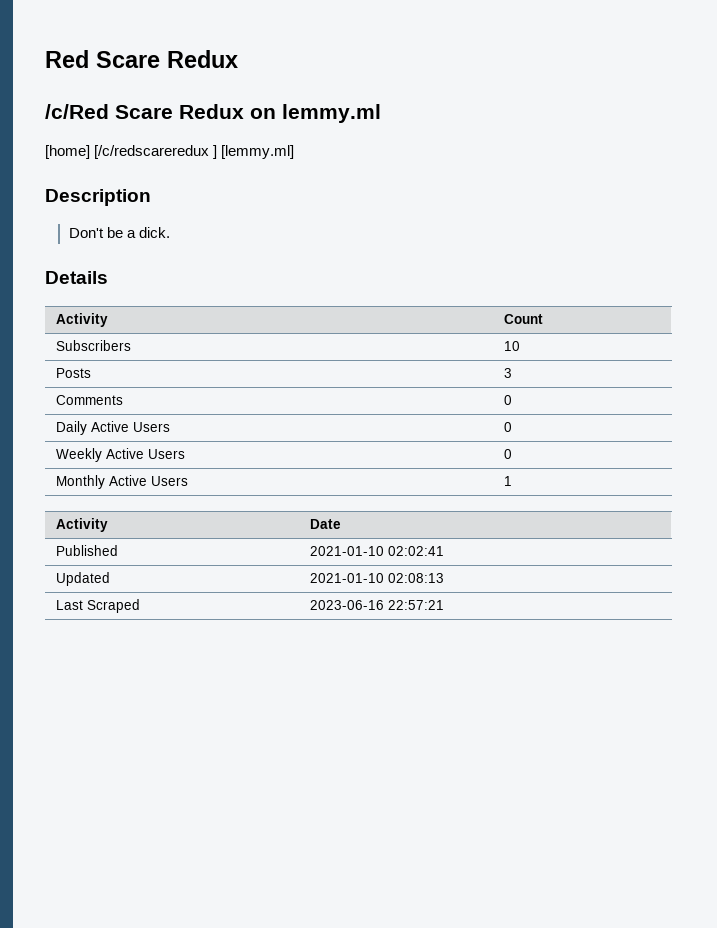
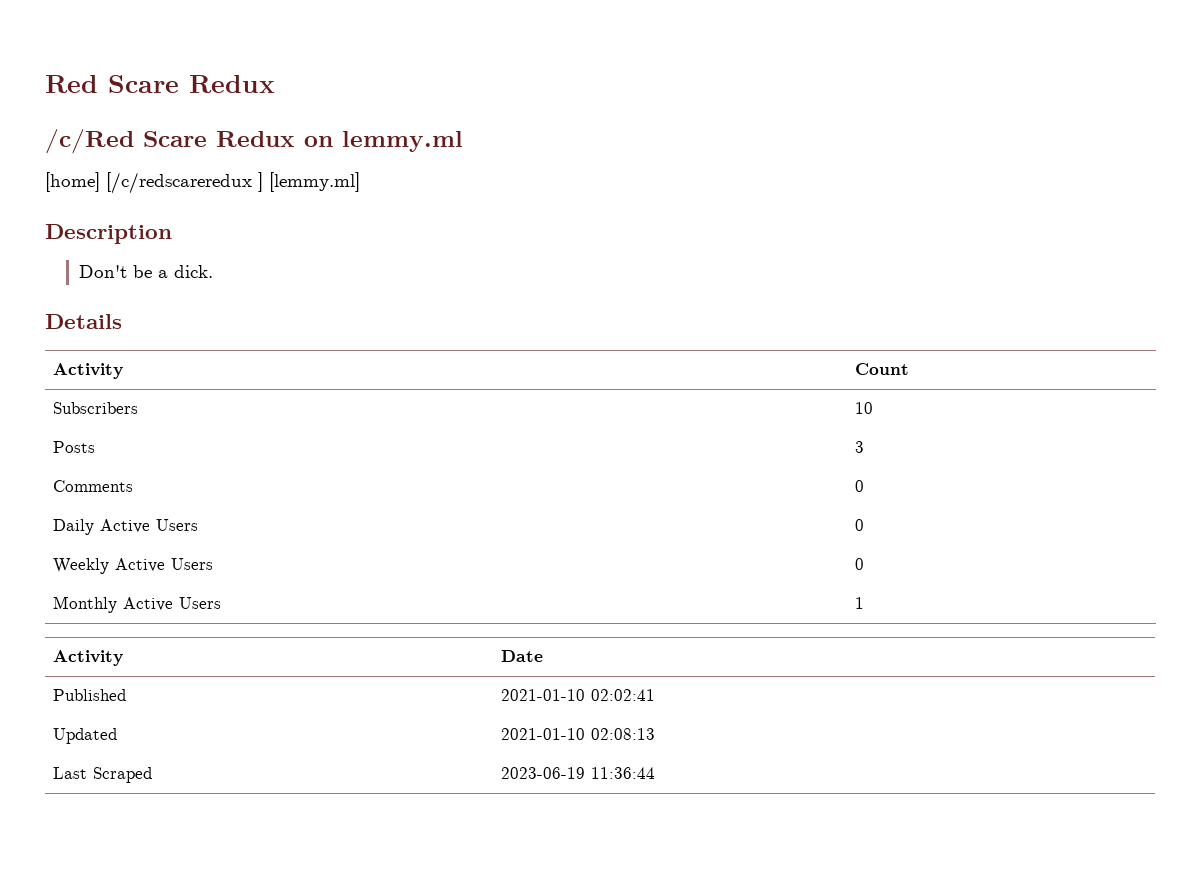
- Last Scraped | 2023-06-16 22:57:21
+ Last Scraped | 2023-06-19 11:36:44

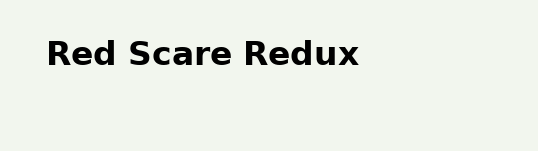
- /c/Red Scare Redux on lemmy.ml
- [home] [/c/redscareredux ] [lemmy.ml]
- Description
- Don't be a dick.
- Details
- Activity | Count
- Subscribers | 10
- Posts | 3
- Comments | 0
- Daily Active Users | 0
- Weekly Active Users | 0
- Monthly Active Users | 1
- Activity | Date
- Published | 2021-01-10 02:02:41
- Updated | 2021-01-10 02:08:13
- Last Scraped | 2023-06-19 11:36:44

